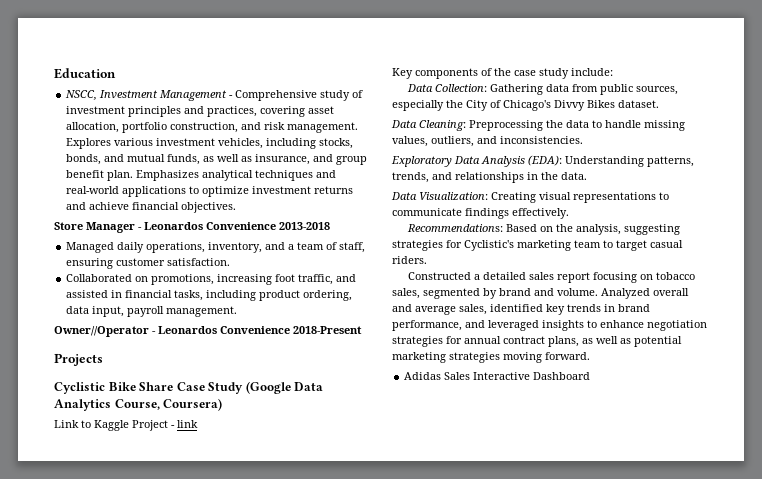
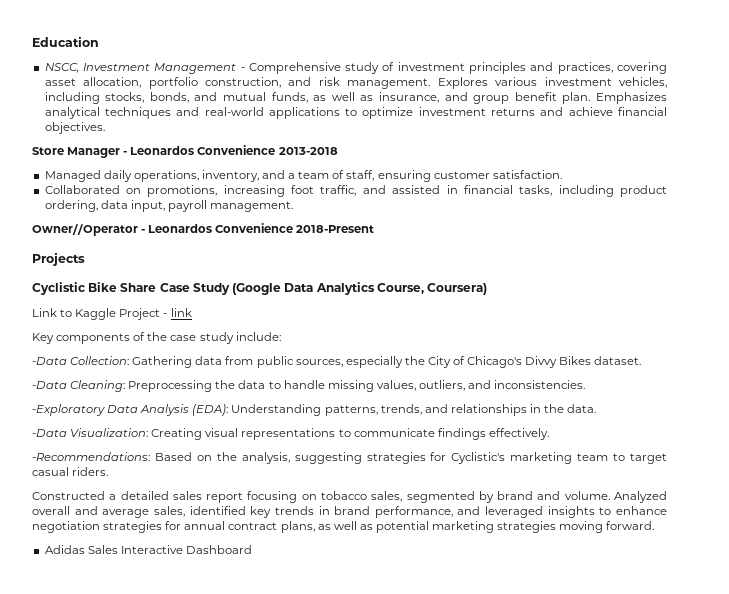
- Data Collection: Gathering data from public sources, especially the City of Chicago's Divvy Bikes dataset.
+ -Data Collection: Gathering data from public sources, especially the City of Chicago's Divvy Bikes dataset.
- Data Cleaning: Preprocessing the data to handle missing values, outliers, and inconsistencies.
+ -Data Cleaning: Preprocessing the data to handle missing values, outliers, and inconsistencies.
- Exploratory Data Analysis (EDA): Understanding patterns, trends, and relationships in the data.
+ -Exploratory Data Analysis (EDA): Understanding patterns, trends, and relationships in the data.
- Data Visualization: Creating visual representations to communicate findings effectively.
+ -Data Visualization: Creating visual representations to communicate findings effectively.
- Recommendations: Based on the analysis, suggesting strategies for Cyclistic's marketing team to target casual riders.
+ -Recommendations: Based on the analysis, suggesting strategies for Cyclistic's marketing team to target casual riders.

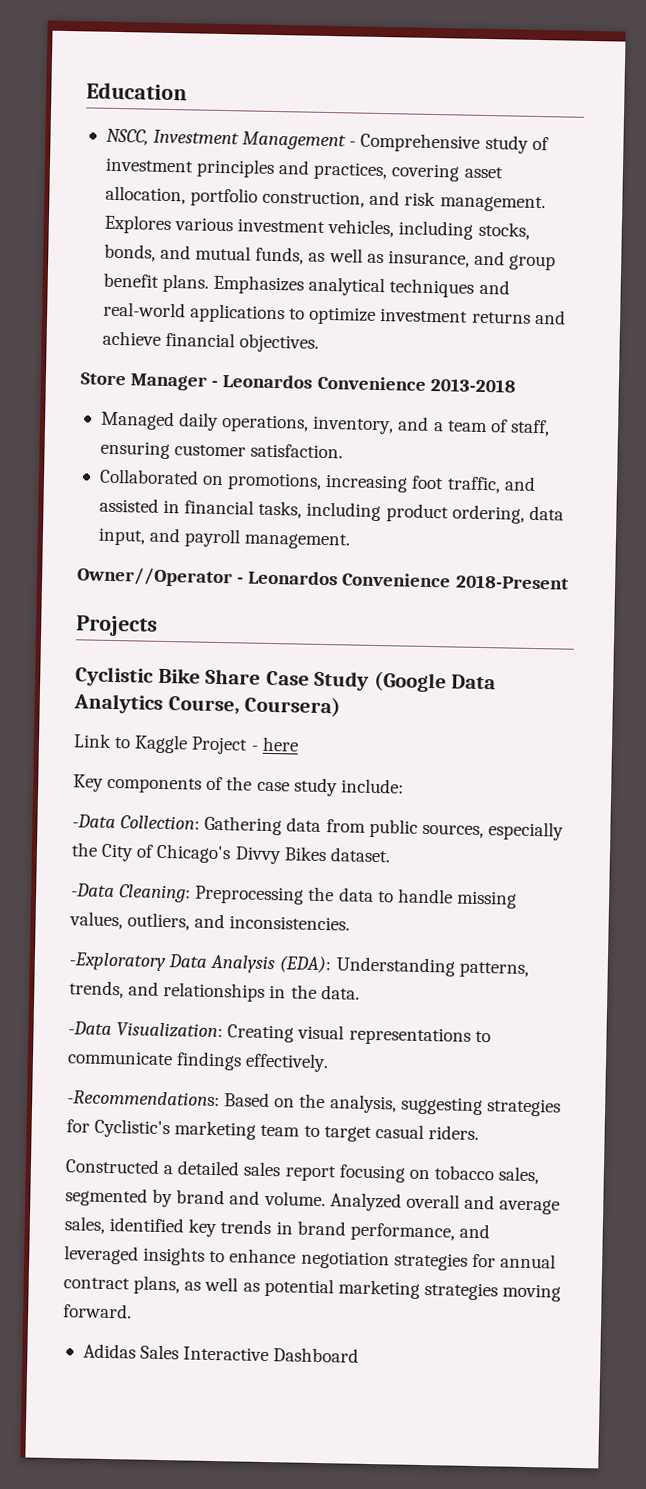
- Explores various investment vehicles, including stocks, bonds, and mutual funds, as well as insurance, and group benefit plan.
+ Explores various investment vehicles, including stocks, bonds, and mutual funds, as well as insurance, and group benefit plans.
- Collaborated on promotions, increasing foot traffic, and assisted in financial tasks, including product ordering, data input, payroll management.
+ Collaborated on promotions, increasing foot traffic, and assisted in financial tasks, including product ordering, data input, and payroll management.
- Link to Kaggle Project - link
+ Link to Kaggle Project - here

